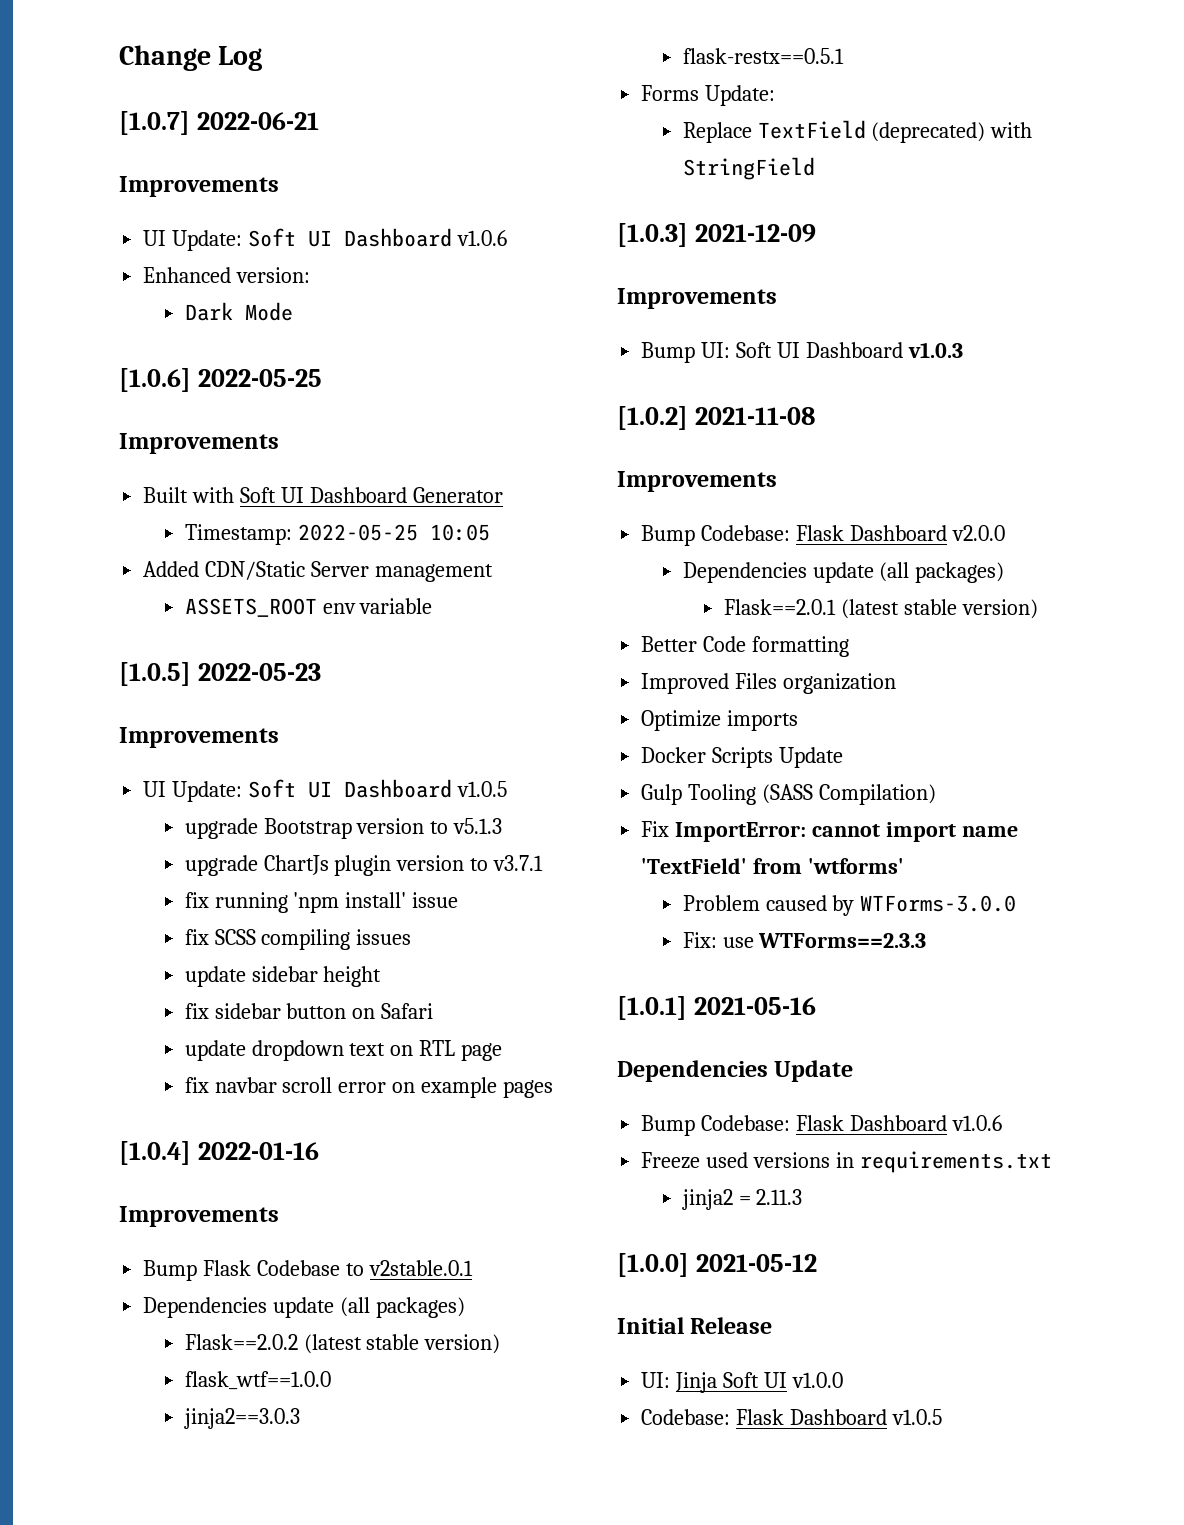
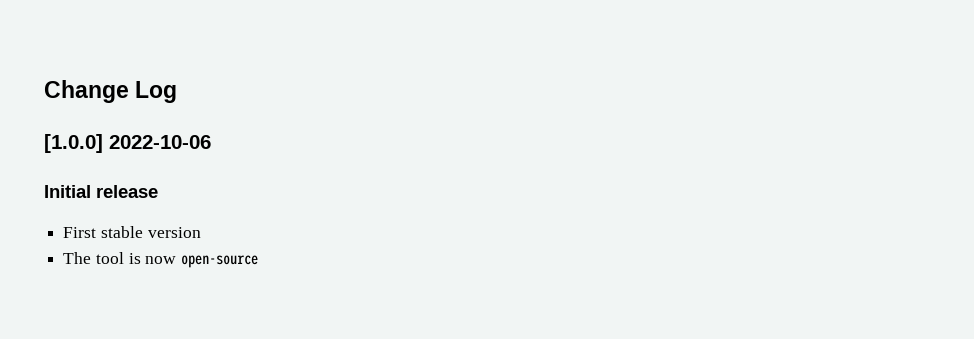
- [1.0.7] 2022-06-21
- Improvements
- UI Update: Soft UI Dashboard v1.0.6
- Enhanced version:
- Dark Mode
- [1.0.6] 2022-05-25
- Improvements
- Built with Soft UI Dashboard Generator
- Timestamp: 2022-05-25 10:05
- Added CDN/Static Server management
- ASSETS_ROOT env variable
- [1.0.5] 2022-05-23
- Improvements
- UI Update: Soft UI Dashboard v1.0.5
- upgrade Bootstrap version to v5.1.3
- upgrade ChartJs plugin version to v3.7.1
- fix running 'npm install' issue
- fix SCSS compiling issues
- update sidebar height
- fix sidebar button on Safari
- update dropdown text on RTL page
- fix navbar scroll error on example pages
- [1.0.4] 2022-01-16
- Improvements
- Bump Flask Codebase to v2stable.0.1
- Dependencies update (all packages)
- Flask==2.0.2 (latest stable version)
- flask_wtf==1.0.0
- jinja2==3.0.3
- flask-restx==0.5.1
- Forms Update:
- Replace TextField (deprecated) with StringField
- [1.0.3] 2021-12-09
- Improvements
- Bump UI: Soft UI Dashboard v1.0.3
- [1.0.2] 2021-11-08
- Improvements
- Bump Codebase: Flask Dashboard v2.0.0
- Dependencies update (all packages)
- Flask==2.0.1 (latest stable version)
- Better Code formatting
- Improved Files organization
- Optimize imports
- Docker Scripts Update
- Gulp Tooling (SASS Compilation)
- Fix ImportError: cannot import name 'TextField' from 'wtforms'
- Problem caused by WTForms-3.0.0
- Fix: use WTForms==2.3.3
- [1.0.1] 2021-05-16
- Dependencies Update
- Bump Codebase: Flask Dashboard v1.0.6
- Freeze used versions in requirements.txt
- jinja2 = 2.11.3
- [1.0.0] 2021-05-12
+ [1.0.0] 2022-10-06
- Initial Release
- UI: Jinja Soft UI v1.0.0
- Codebase: Flask Dashboard v1.0.5
+ Initial release
+ First stable version
+ The tool is now open-source

